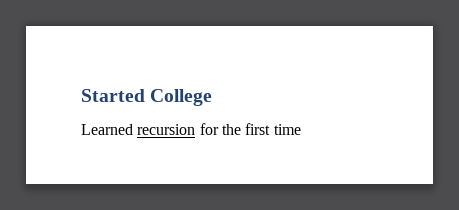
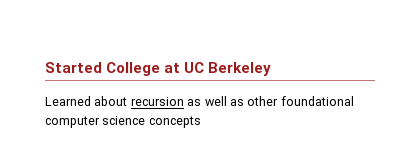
- Started College
- Learned recursion for the first time
+ Started College at UC Berkeley
+ Learned about recursion as well as other foundational computer science concepts

